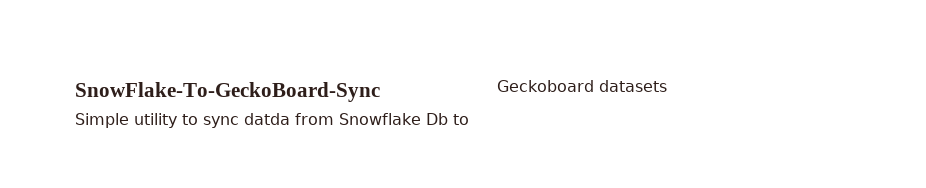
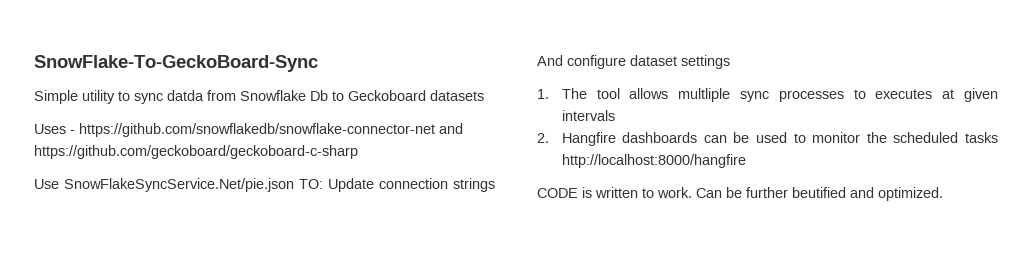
+ Uses - https://github.com/snowflakedb/snowflake-connector-net and https://github.com/geckoboard/geckoboard-c-sharp
+ Use SnowFlakeSyncService.Net/pie.json TO: Update connection strings And configure dataset settings
+ 1. The tool allows multliple sync processes to executes at given intervals
+ 2. Hangfire dashboards can be used to monitor the scheduled tasks http://localhost:8000/hangfire
+ CODE is written to work. Can be further beutified and optimized.

